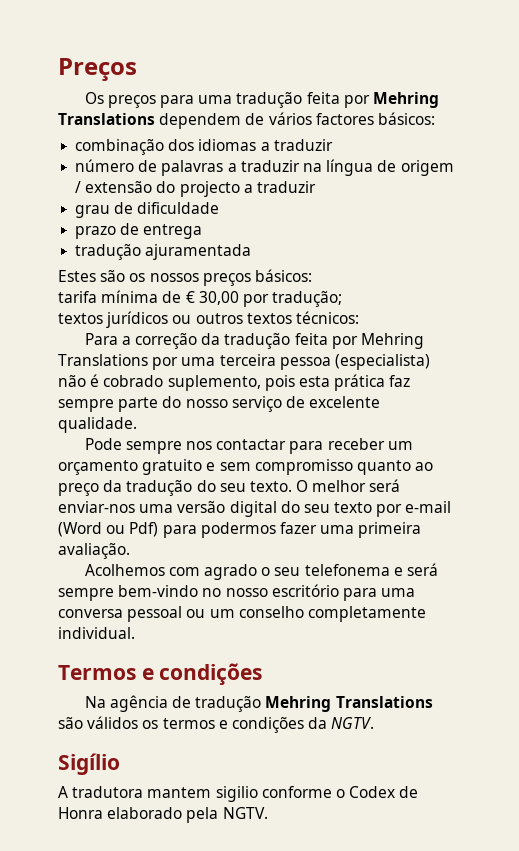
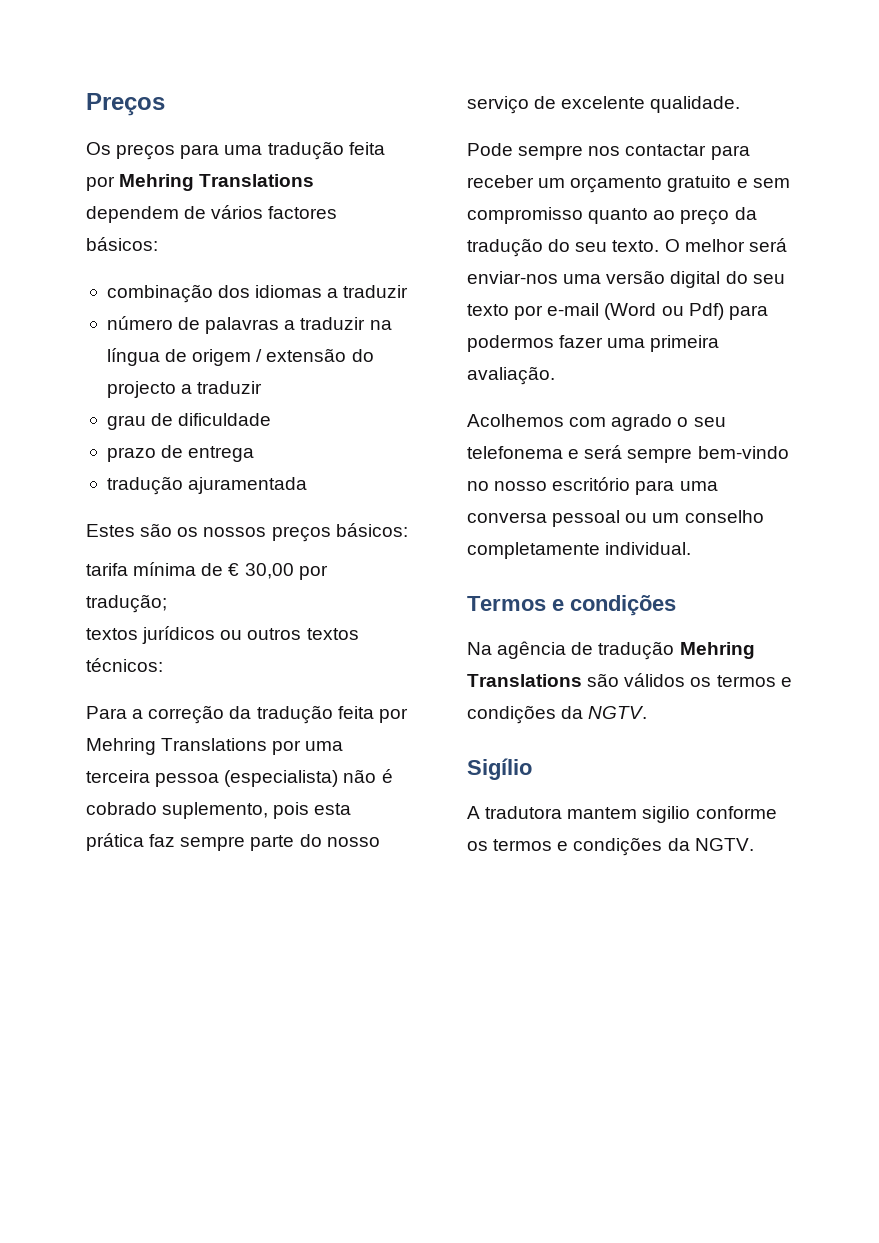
- A tradutora mantem sigilio conforme o Codex de Honra elaborado pela NGTV.
+ A tradutora mantem sigilio conforme os termos e condições da NGTV.

